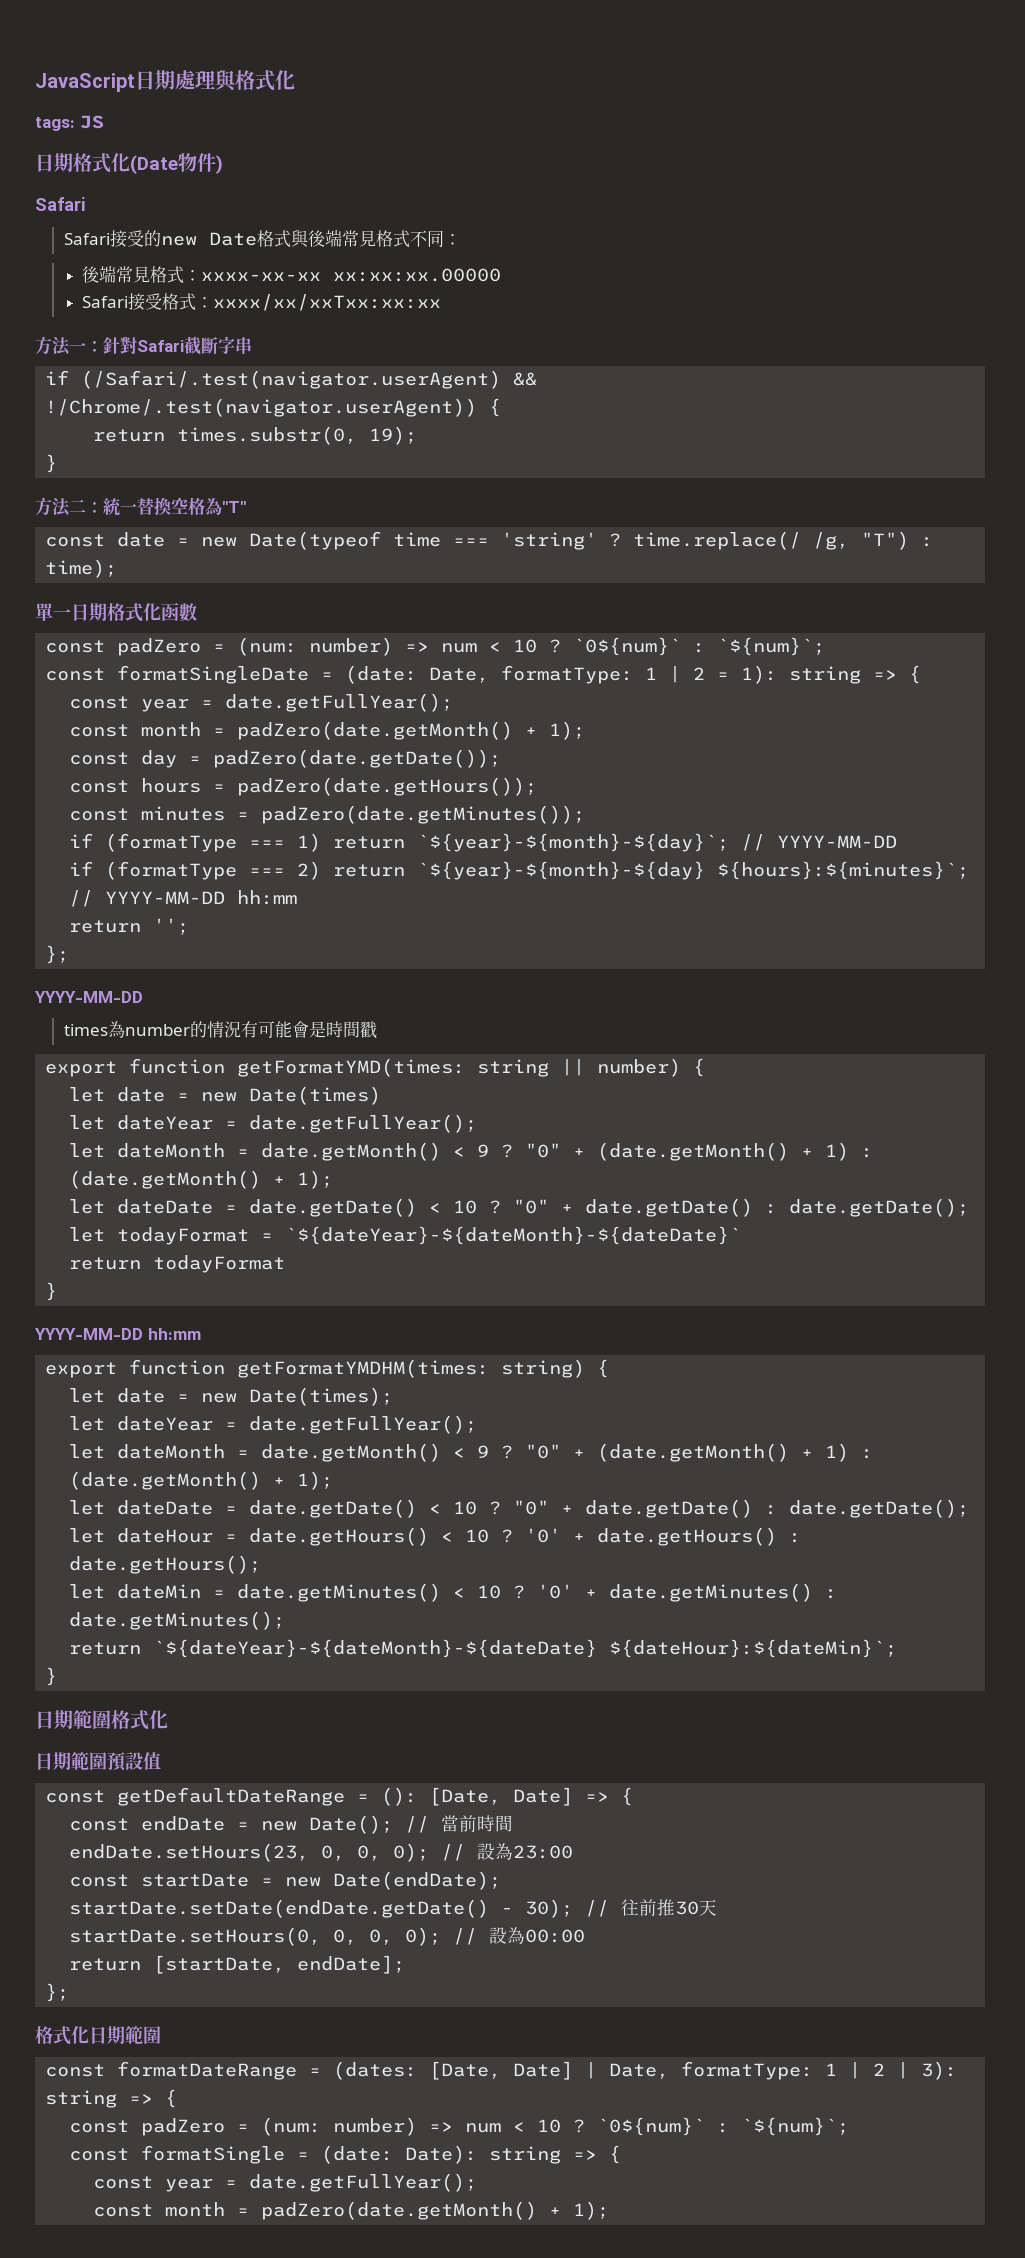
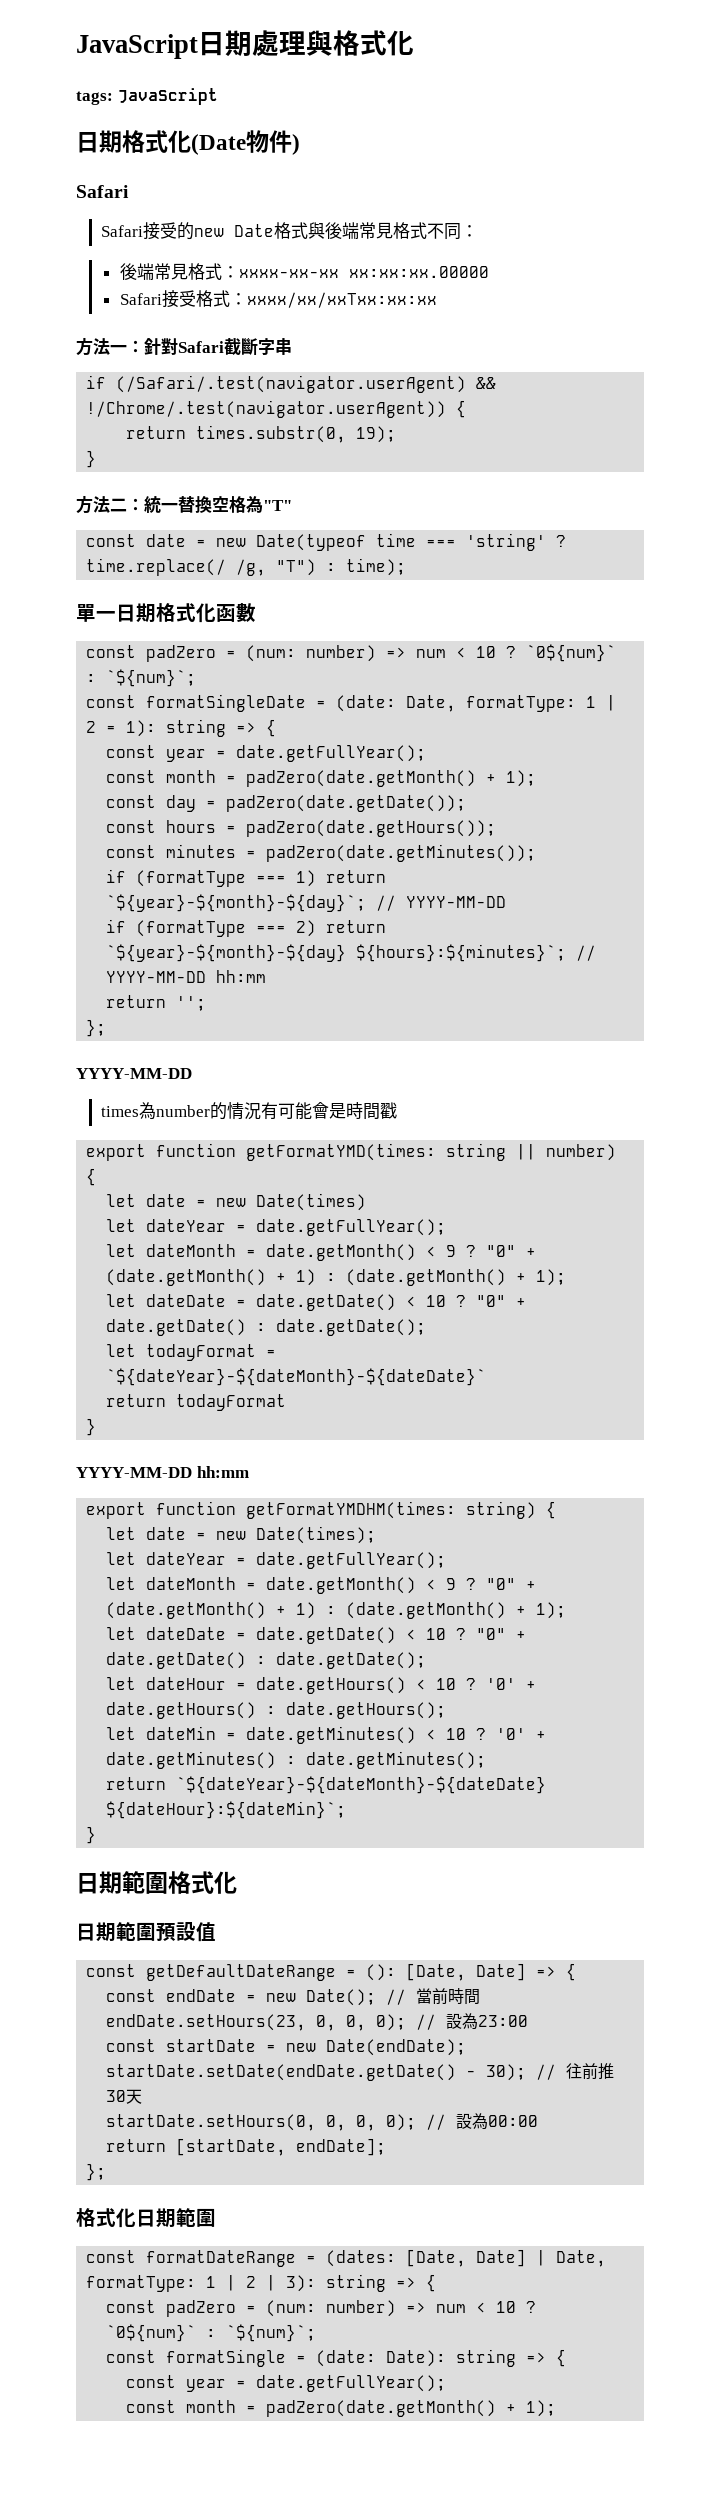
- tags: JS
+ tags: JavaScript

